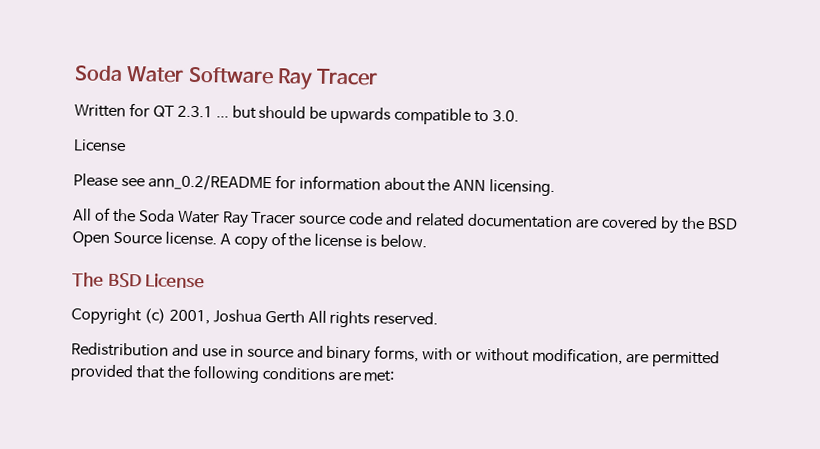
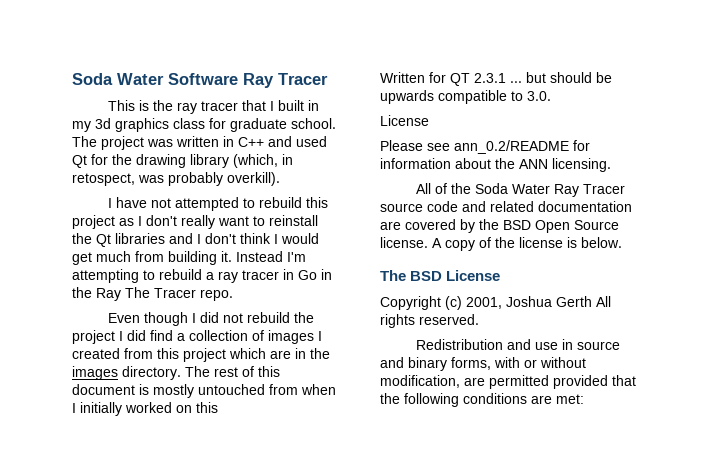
+ This is the ray tracer that I built in my 3d graphics class for graduate school. The project was written in C++ and used Qt for the drawing library (which, in retospect, was probably overkill).
+ I have not attempted to rebuild this project as I don't really want to reinstall the Qt libraries and I don't think I would get much from building it. Instead I'm attempting to rebuild a ray tracer in Go in the Ray The Tracer repo.
+ Even though I did not rebuild the project I did find a collection of images I created from this project which are in the images directory. The rest of this document is mostly untouched from when I initially worked on this

